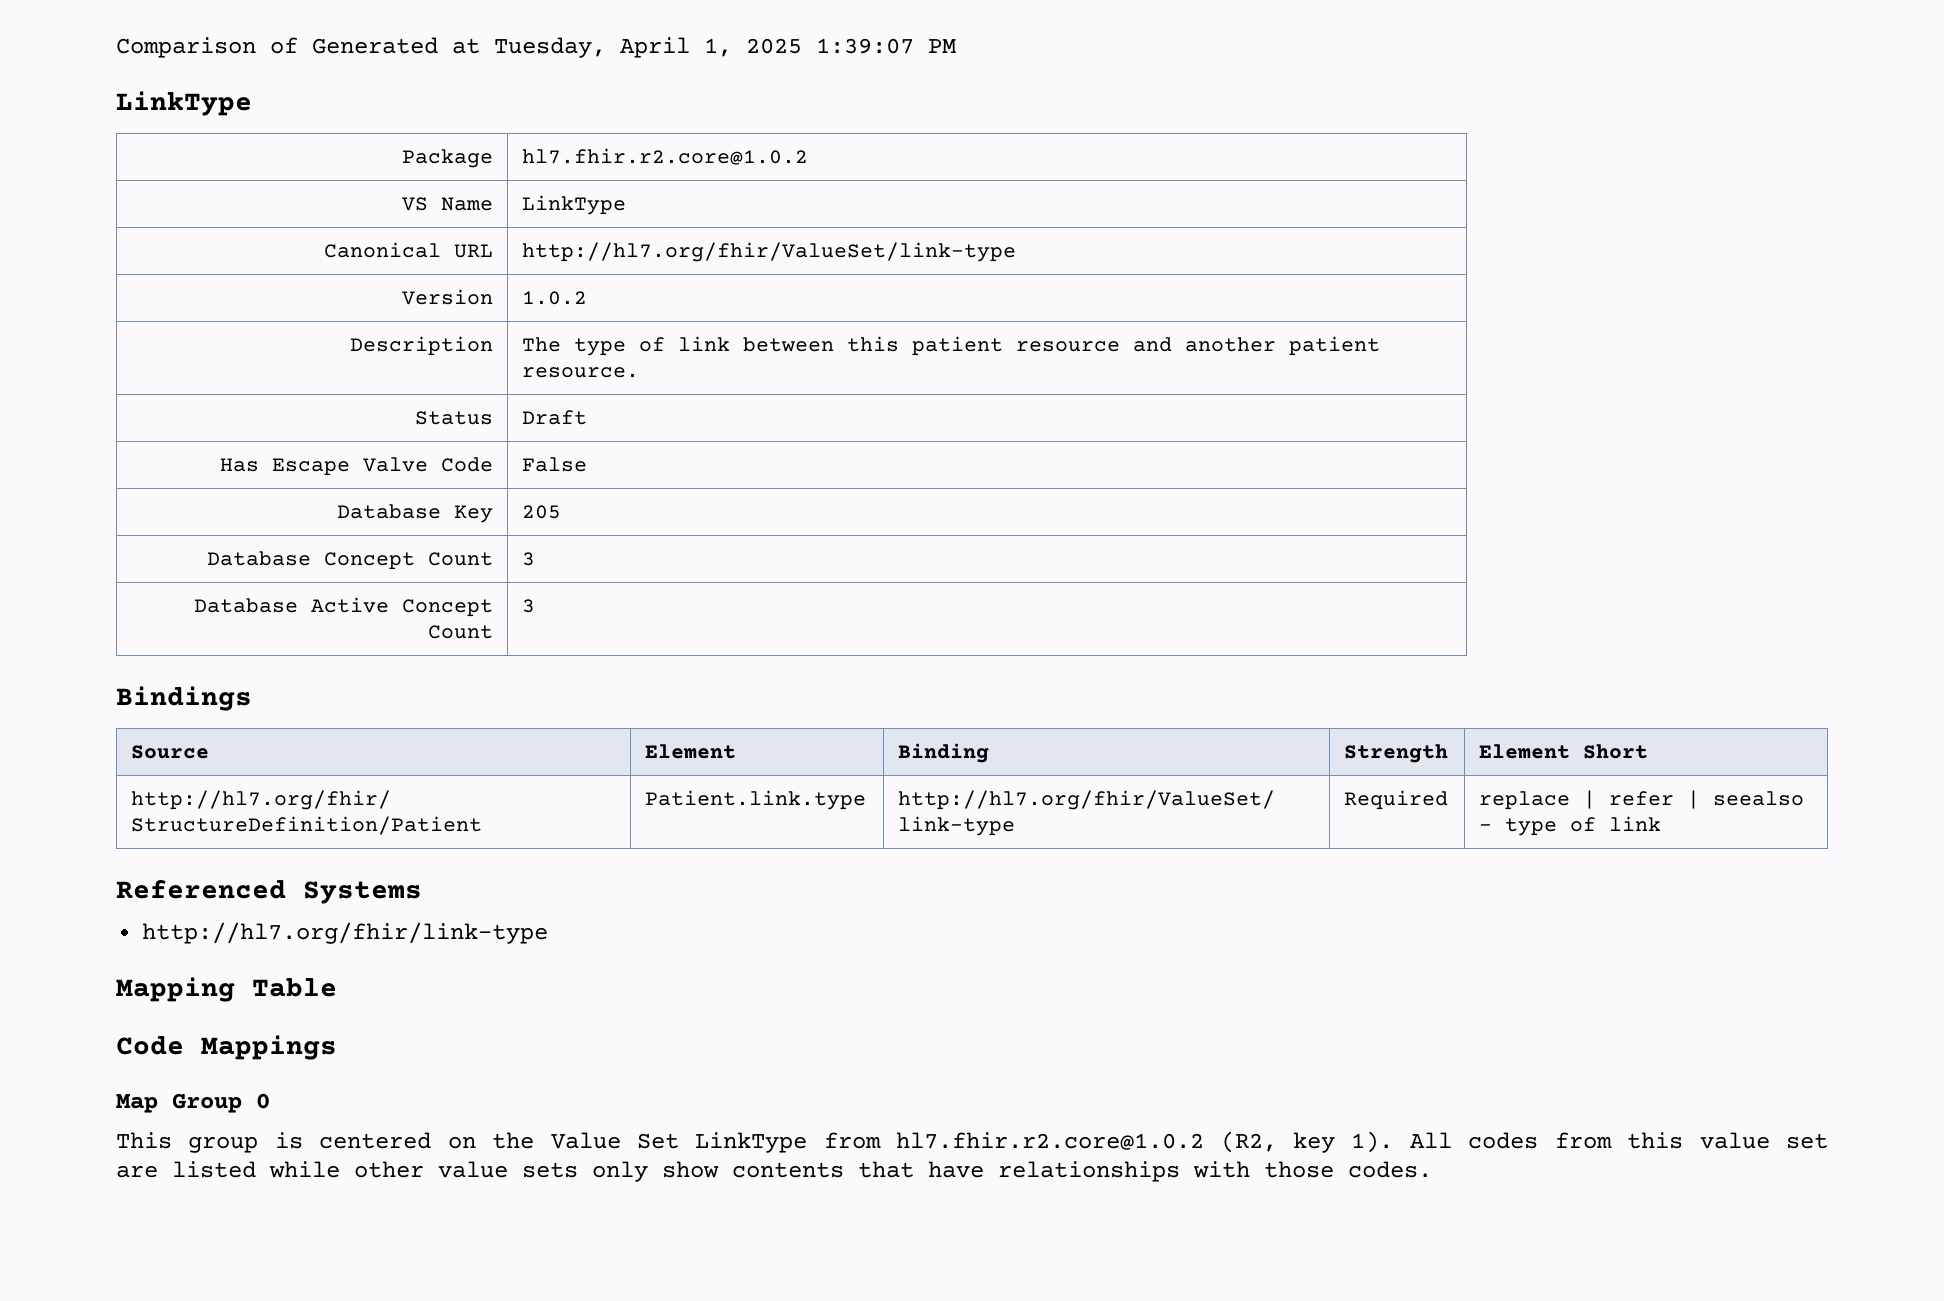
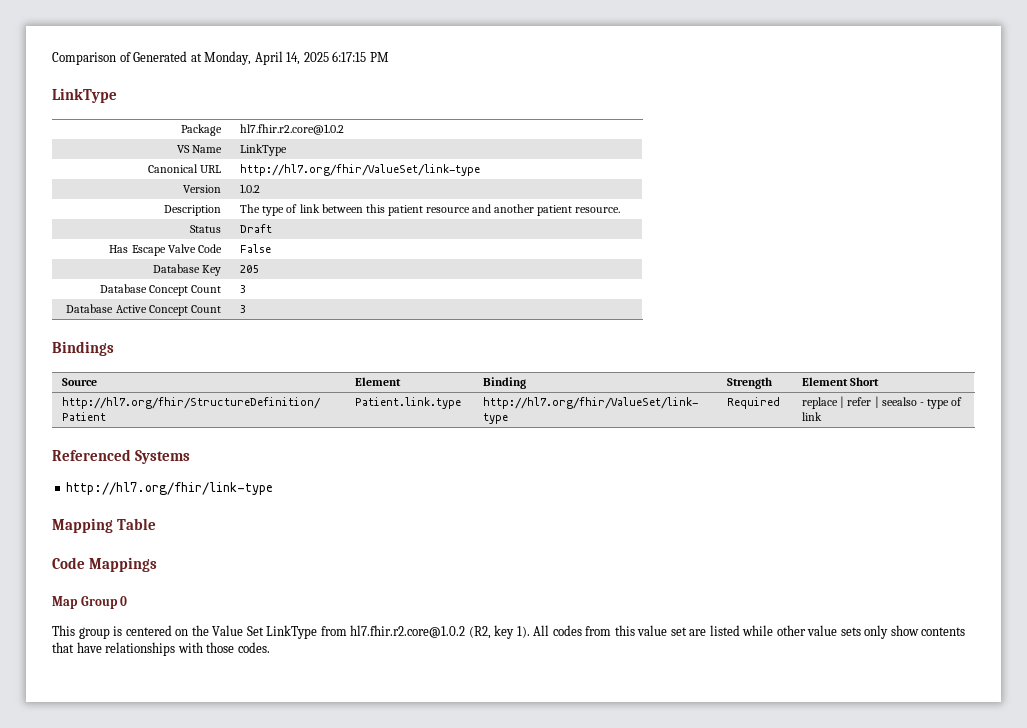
- Comparison of Generated at Tuesday, April 1, 2025 1:39:07 PM
+ Comparison of Generated at Monday, April 14, 2025 6:17:15 PM

